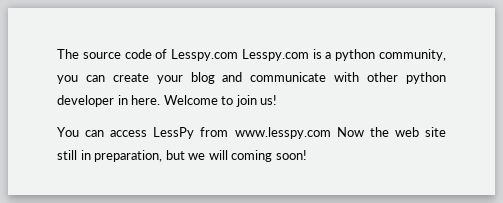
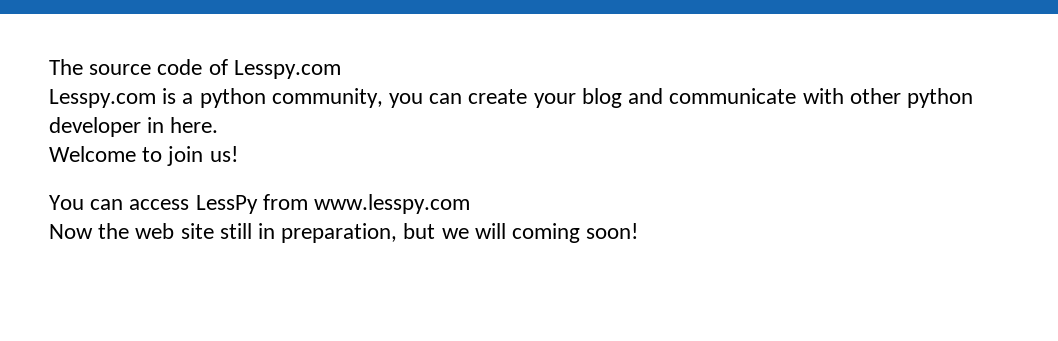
- The source code of Lesspy.com Lesspy.com is a python community, you can create your blog and communicate with other python developer in here. Welcome to join us!
+ The source code of Lesspy.com
+ Lesspy.com is a python community, you can create your blog and communicate with other python developer in here.
+ Welcome to join us!
- You can access LessPy from www.lesspy.com Now the web site still in preparation, but we will coming soon!
+ You can access LessPy from www.lesspy.com
+ Now the web site still in preparation, but we will coming soon!

